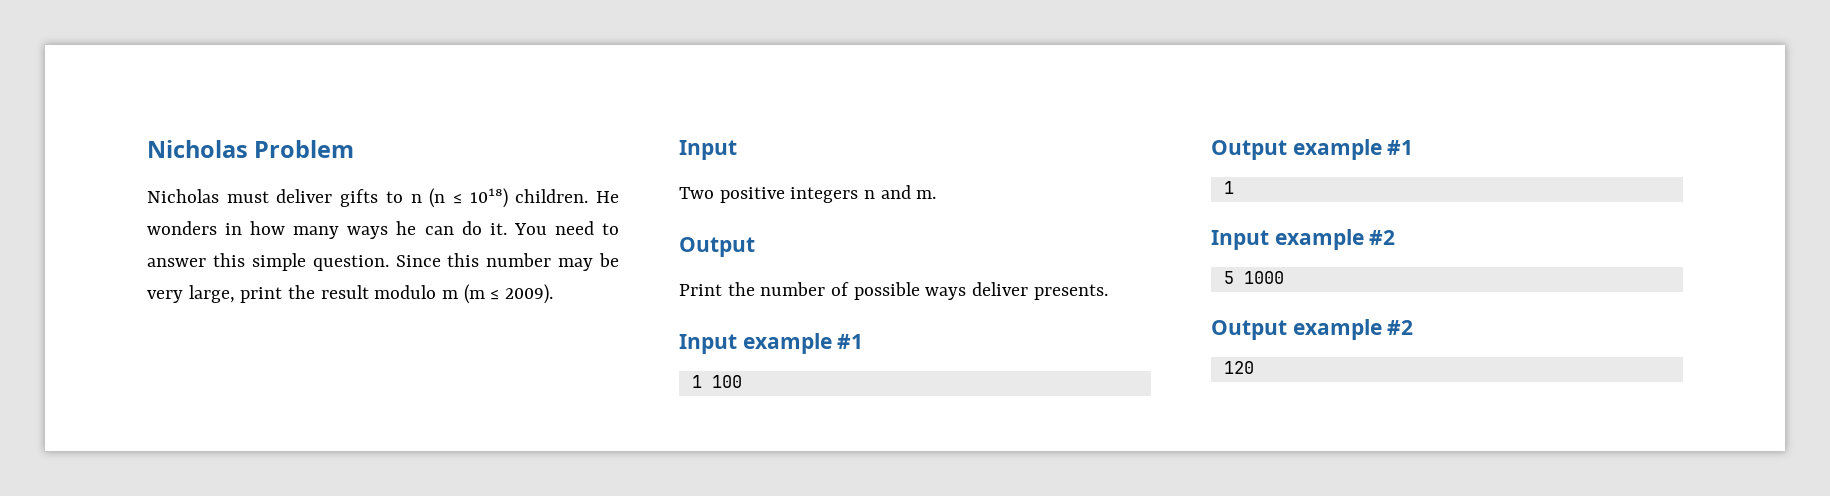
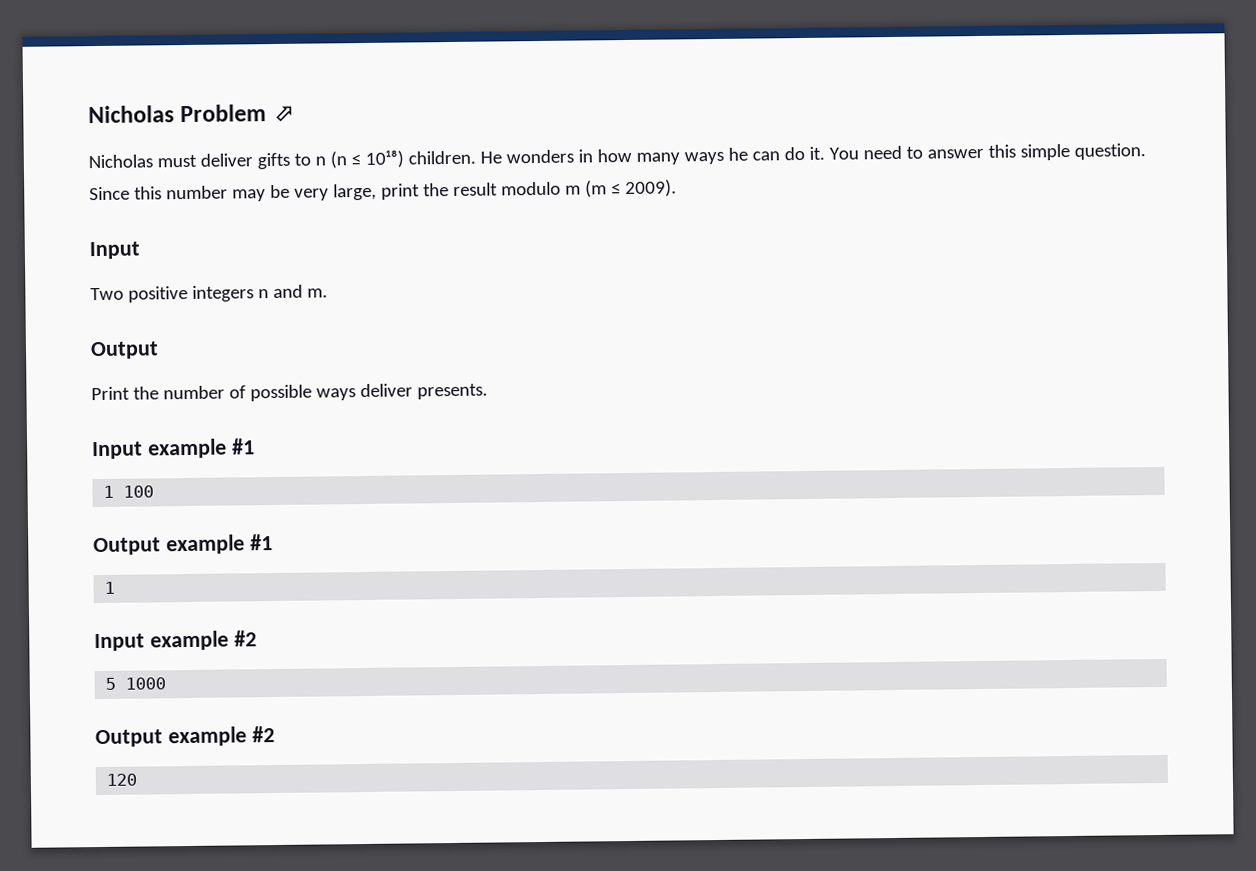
- Nicholas Problem
+ Nicholas Problem ⬀

